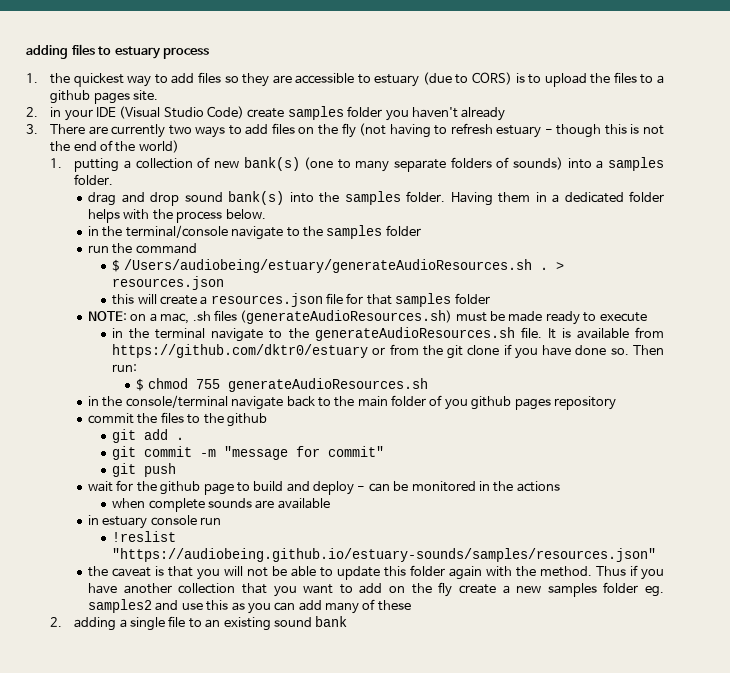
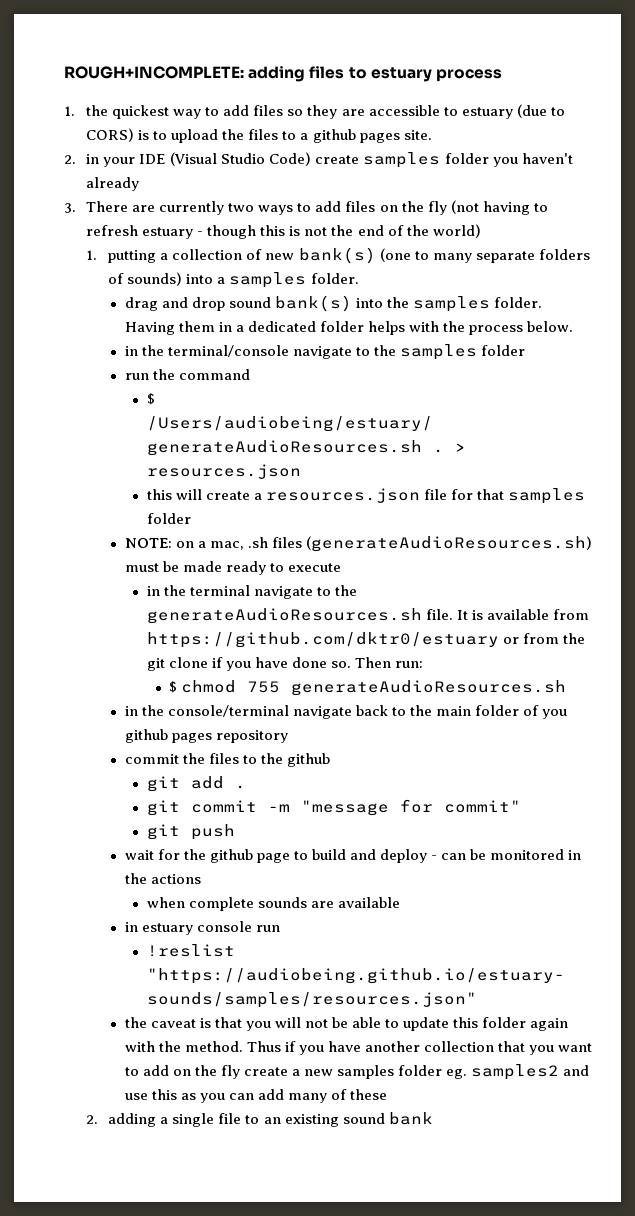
- adding files to estuary process
+ ROUGH+INCOMPLETE: adding files to estuary process

